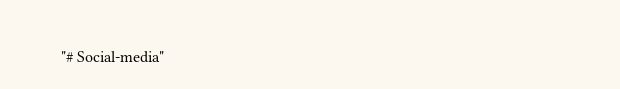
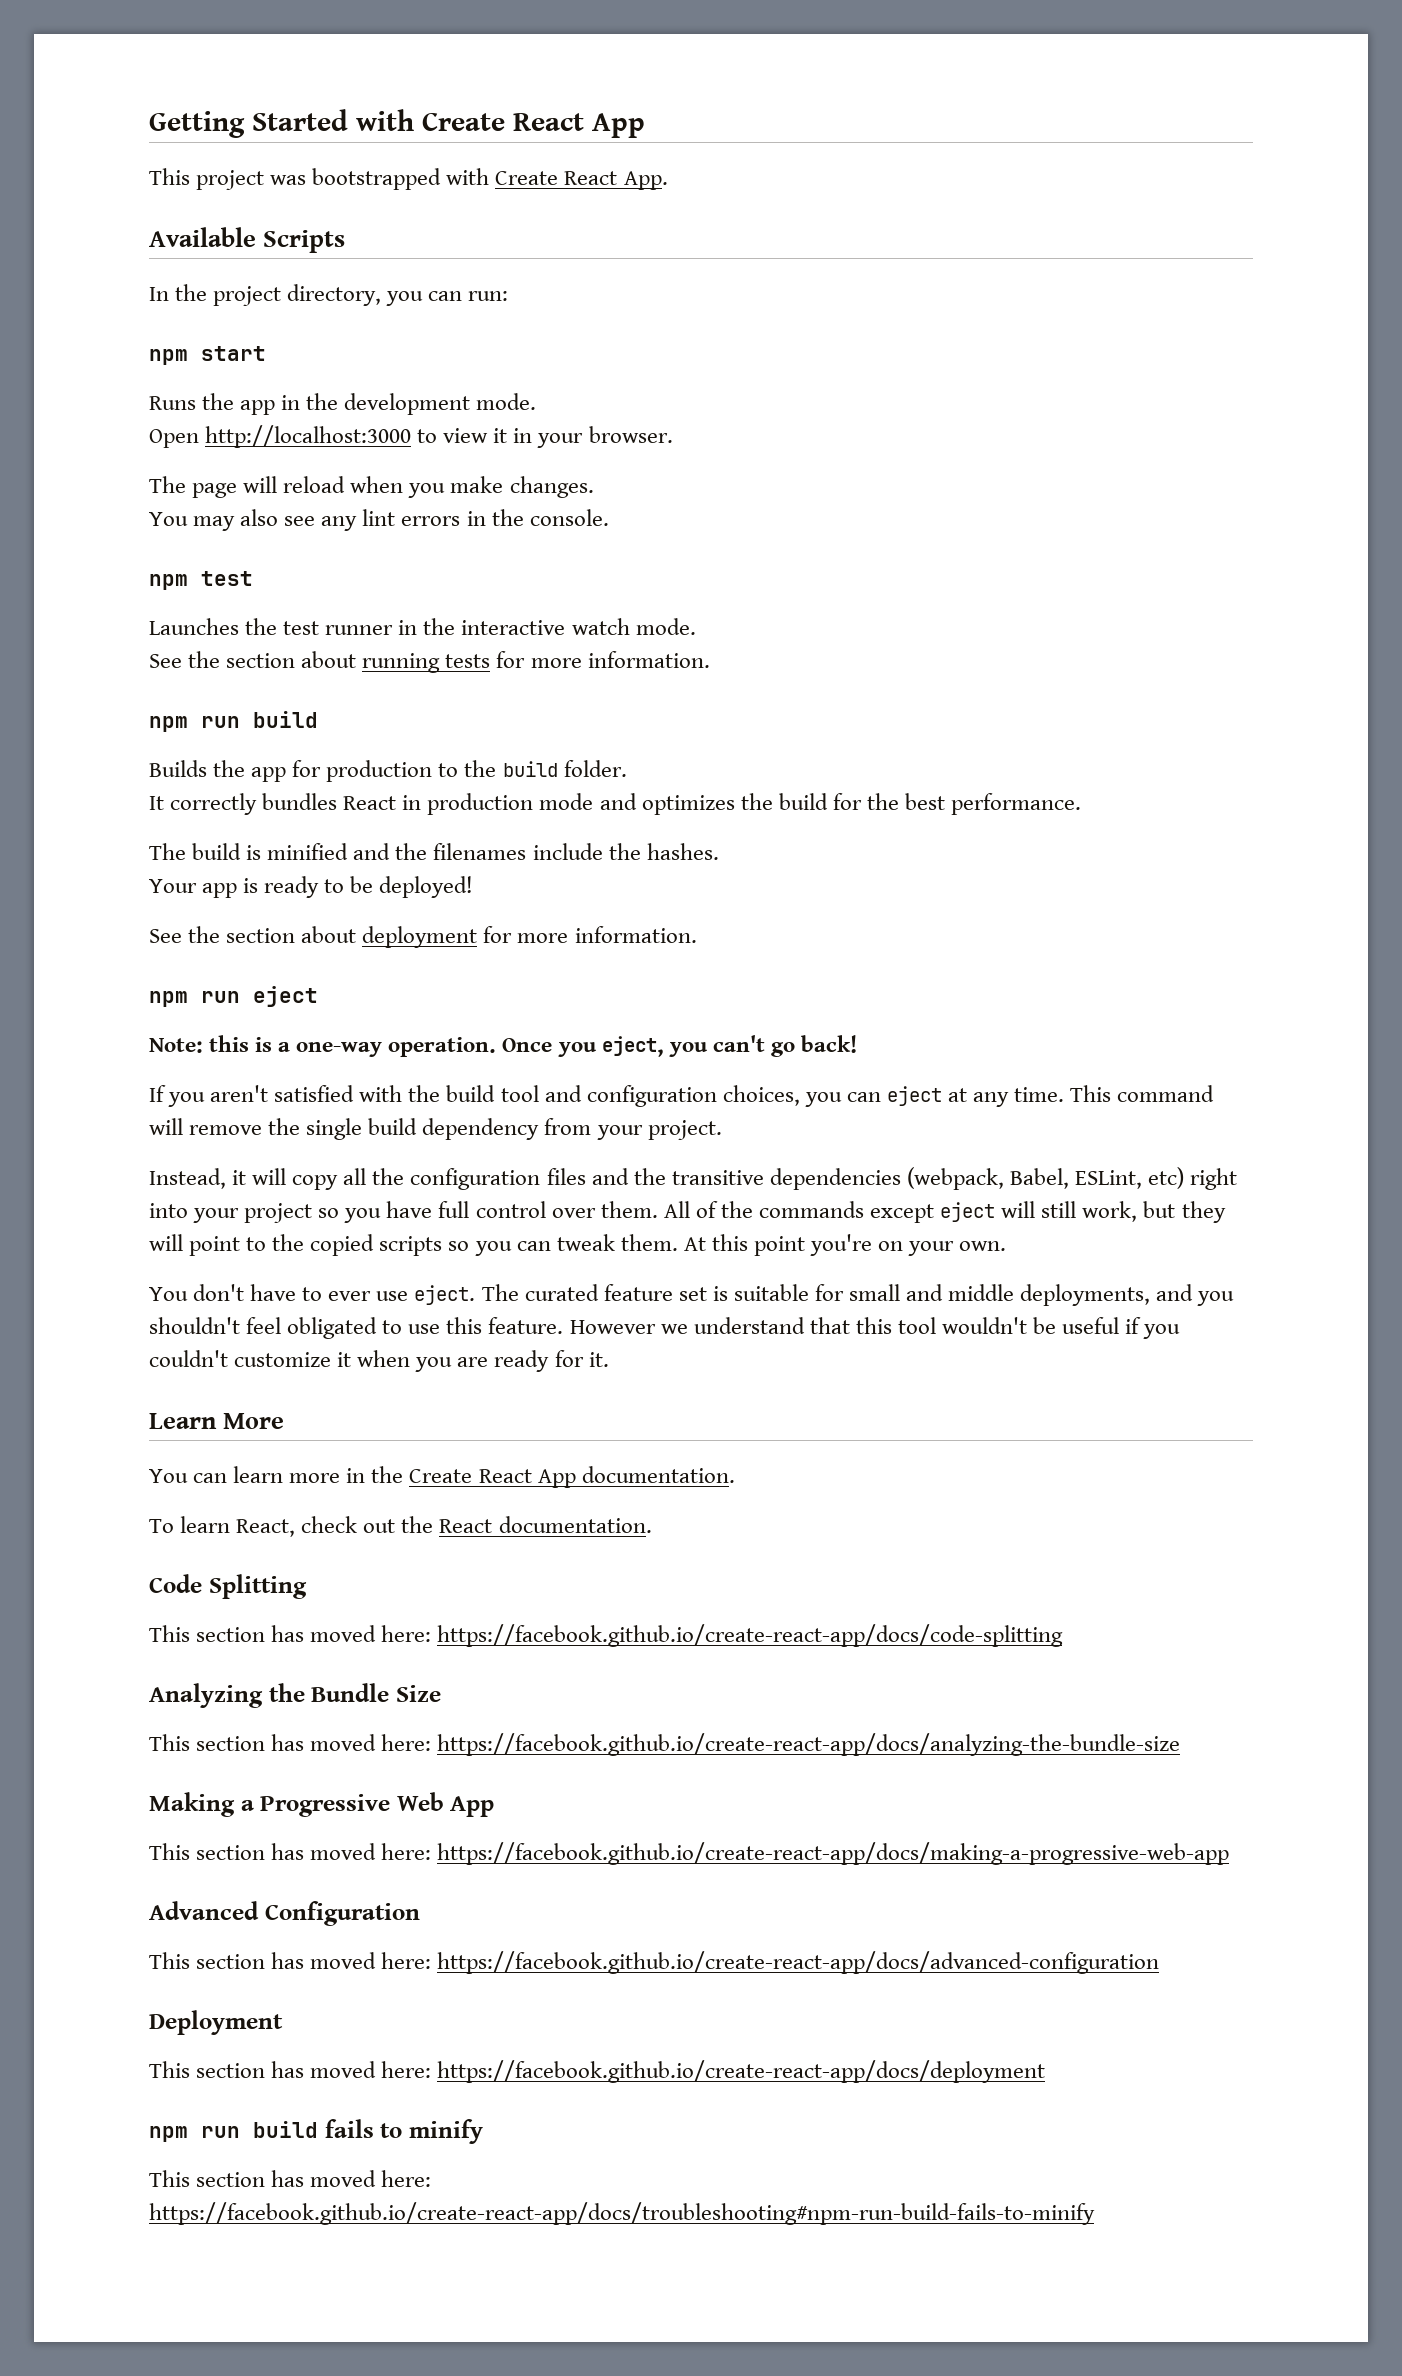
- "# Social-media"
+ Getting Started with Create React App
+ This project was bootstrapped with Create React App.
+ Available Scripts
+ In the project directory, you can run:
+ npm start
+ Runs the app in the development mode.
+ Open http://localhost:3000 to view it in your browser.
+ The page will reload when you make changes.
+ You may also see any lint errors in the console.
+ npm test
+ Launches the test runner in the interactive watch mode.
+ See the section about running tests for more information.
+ npm run build
+ Builds the app for production to the build folder.
+ It correctly bundles React in production mode and optimizes the build for the best performance.
+ The build is minified and the filenames include the hashes.
+ Your app is ready to be deployed!
+ See the section about deployment for more information.
+ npm run eject
+ Note: this is a one-way operation. Once you eject, you can't go back!
+ If you aren't satisfied with the build tool and configuration choices, you can eject at any time. This command will remove the single build dependency from your project.
+ Instead, it will copy all the configuration files and the transitive dependencies (webpack, Babel, ESLint, etc) right into your project so you have full control over them. All of the commands except eject will still work, but they will point to the copied scripts so you can tweak them. At this point you're on your own.
+ You don't have to ever use eject. The curated feature set is suitable for small and middle deployments, and you shouldn't feel obligated to use this feature. However we understand that this tool wouldn't be useful if you couldn't customize it when you are ready for it.
+ Learn More
+ You can learn more in the Create React App documentation.
+ To learn React, check out the React documentation.
+ Code Splitting
+ This section has moved here: https://facebook.github.io/create-react-app/docs/code-splitting
+ Analyzing the Bundle Size
+ This section has moved here: https://facebook.github.io/create-react-app/docs/analyzing-the-bundle-size
+ Making a Progressive Web App
+ This section has moved here: https://facebook.github.io/create-react-app/docs/making-a-progressive-web-app
+ Advanced Configuration
+ This section has moved here: https://facebook.github.io/create-react-app/docs/advanced-configuration
+ Deployment
+ This section has moved here: https://facebook.github.io/create-react-app/docs/deployment
+ npm run build fails to minify
+ This section has moved here: https://facebook.github.io/create-react-app/docs/troubleshooting#npm-run-build-fails-to-minify

